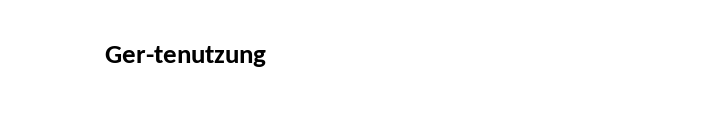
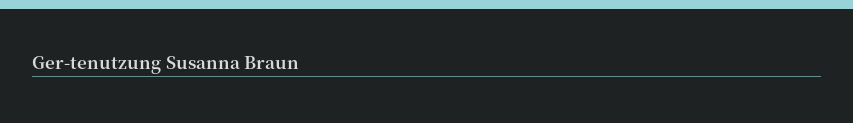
- Ger-tenutzung
+ Ger-tenutzung Susanna Braun

